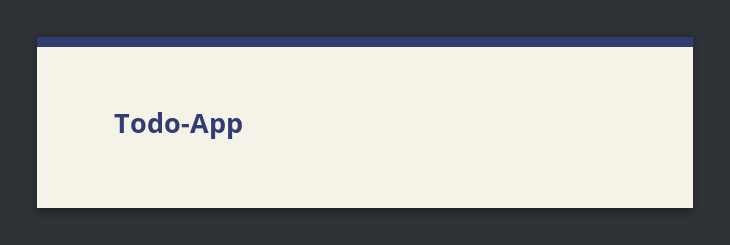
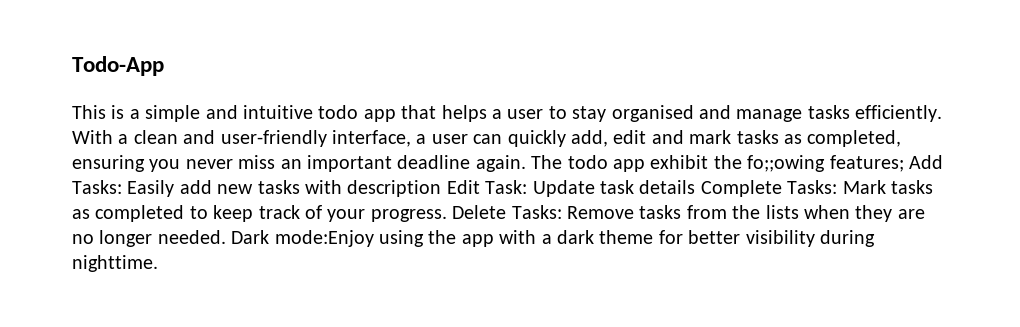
+ This is a simple and intuitive todo app that helps a user to stay organised and manage tasks efficiently. With a clean and user-friendly interface, a user can quickly add, edit and mark tasks as completed, ensuring you never miss an important deadline again. The todo app exhibit the fo;;owing features; Add Tasks: Easily add new tasks with description Edit Task: Update task details Complete Tasks: Mark tasks as completed to keep track of your progress. Delete Tasks: Remove tasks from the lists when they are no longer needed. Dark mode:Enjoy using the app with a dark theme for better visibility during nighttime.

